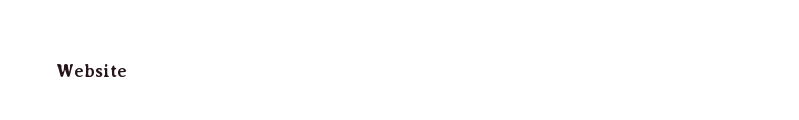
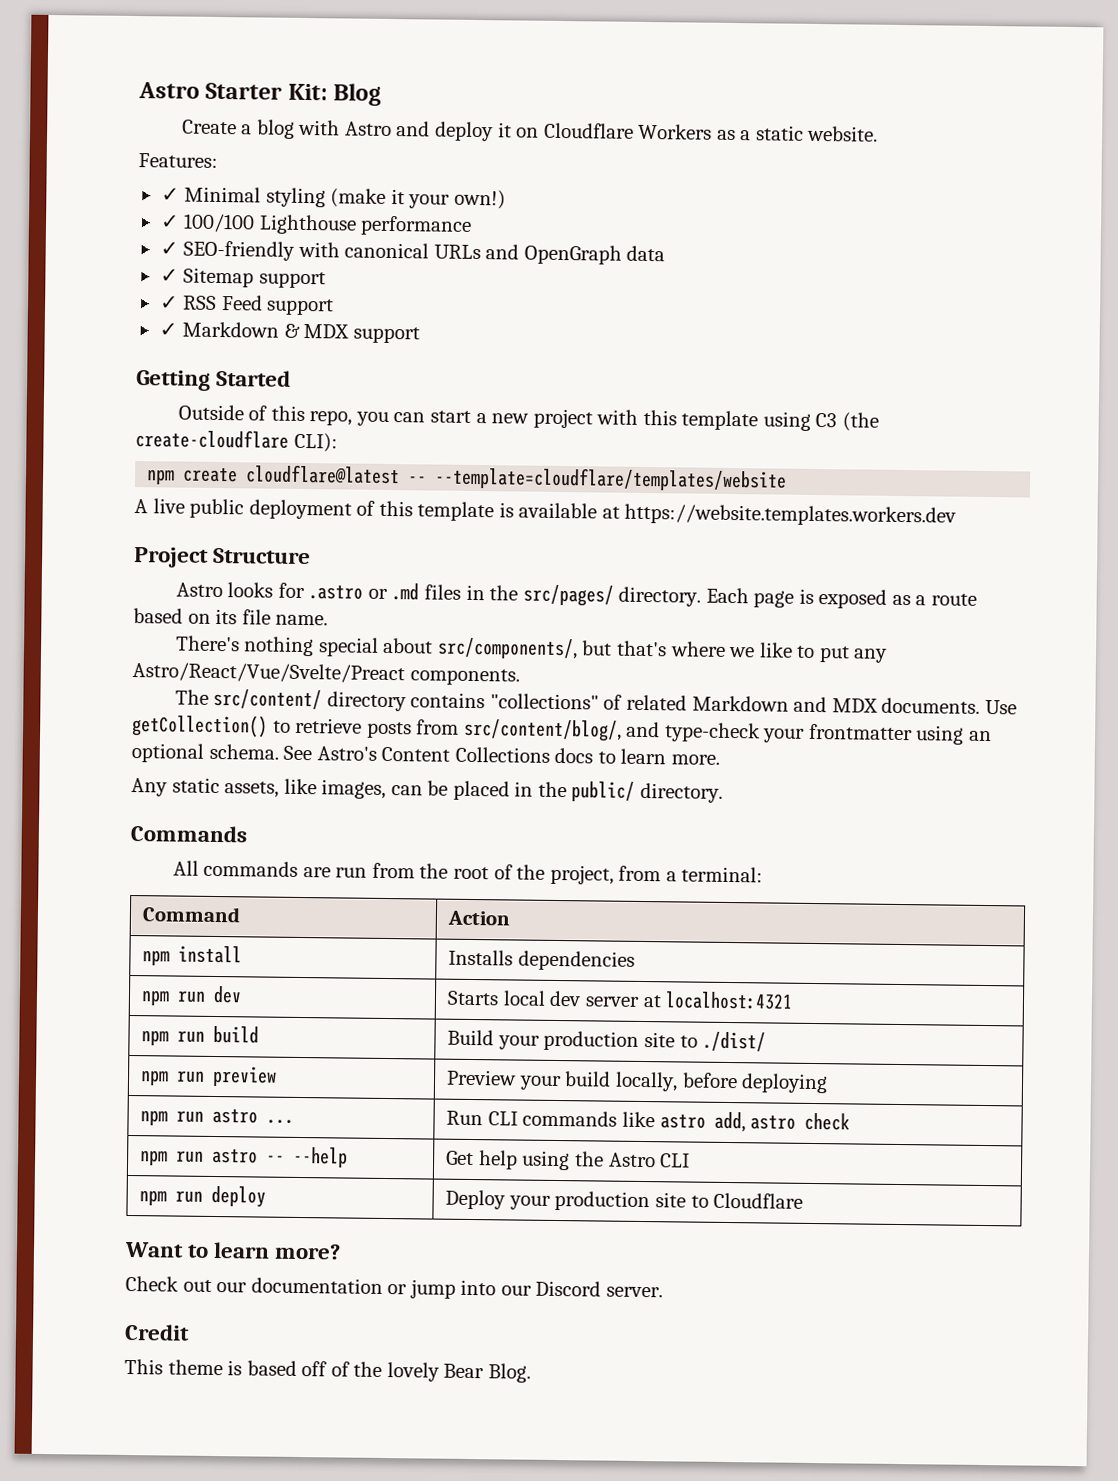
- Website
+ Astro Starter Kit: Blog
+ Create a blog with Astro and deploy it on Cloudflare Workers as a static website.
+ Features:
+ ✓ Minimal styling (make it your own!)
+ ✓ 100/100 Lighthouse performance
+ ✓ SEO-friendly with canonical URLs and OpenGraph data
+ ✓ Sitemap support
+ ✓ RSS Feed support
+ ✓ Markdown & MDX support
+ Getting Started
+ Outside of this repo, you can start a new project with this template using C3 (the create-cloudflare CLI):
+ npm create cloudflare@latest -- --template=cloudflare/templates/website
+ A live public deployment of this template is available at https://website.templates.workers.dev
+ Project Structure
+ Astro looks for .astro or .md files in the src/pages/ directory. Each page is exposed as a route based on its file name.
+ There's nothing special about src/components/, but that's where we like to put any Astro/React/Vue/Svelte/Preact components.
+ The src/content/ directory contains "collections" of related Markdown and MDX documents. Use getCollection() to retrieve posts from src/content/blog/, and type-check your frontmatter using an optional schema. See Astro's Content Collections docs to learn more.
+ Any static assets, like images, can be placed in the public/ directory.
+ Commands
+ All commands are run from the root of the project, from a terminal:
+ Command | Action
+ npm install | Installs dependencies
+ npm run dev | Starts local dev server at localhost:4321
+ npm run build | Build your production site to ./dist/
+ npm run preview | Preview your build locally, before deploying
+ npm run astro ... | Run CLI commands like astro add, astro check
+ npm run astro -- --help | Get help using the Astro CLI
+ npm run deploy | Deploy your production site to Cloudflare
+ Want to learn more?
+ Check out our documentation or jump into our Discord server.
+ Credit
+ This theme is based off of the lovely Bear Blog.

